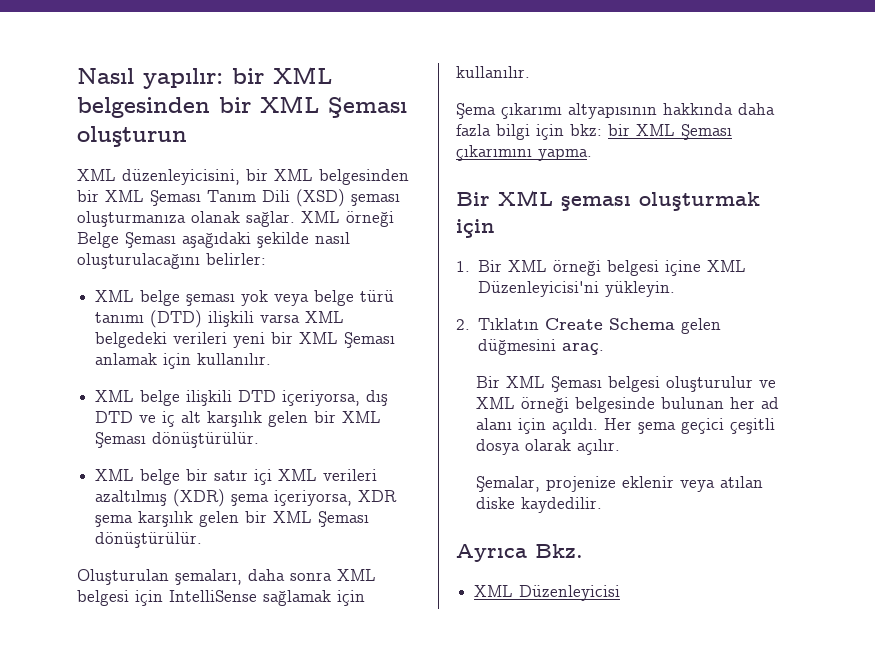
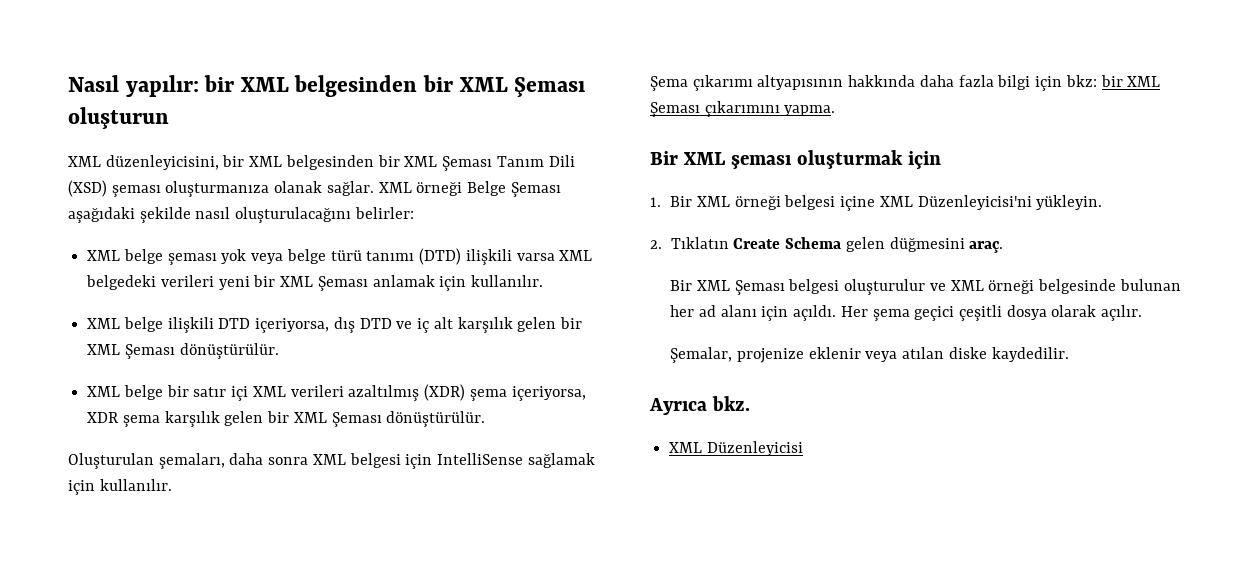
- Ayrıca Bkz.
+ Ayrıca bkz.

